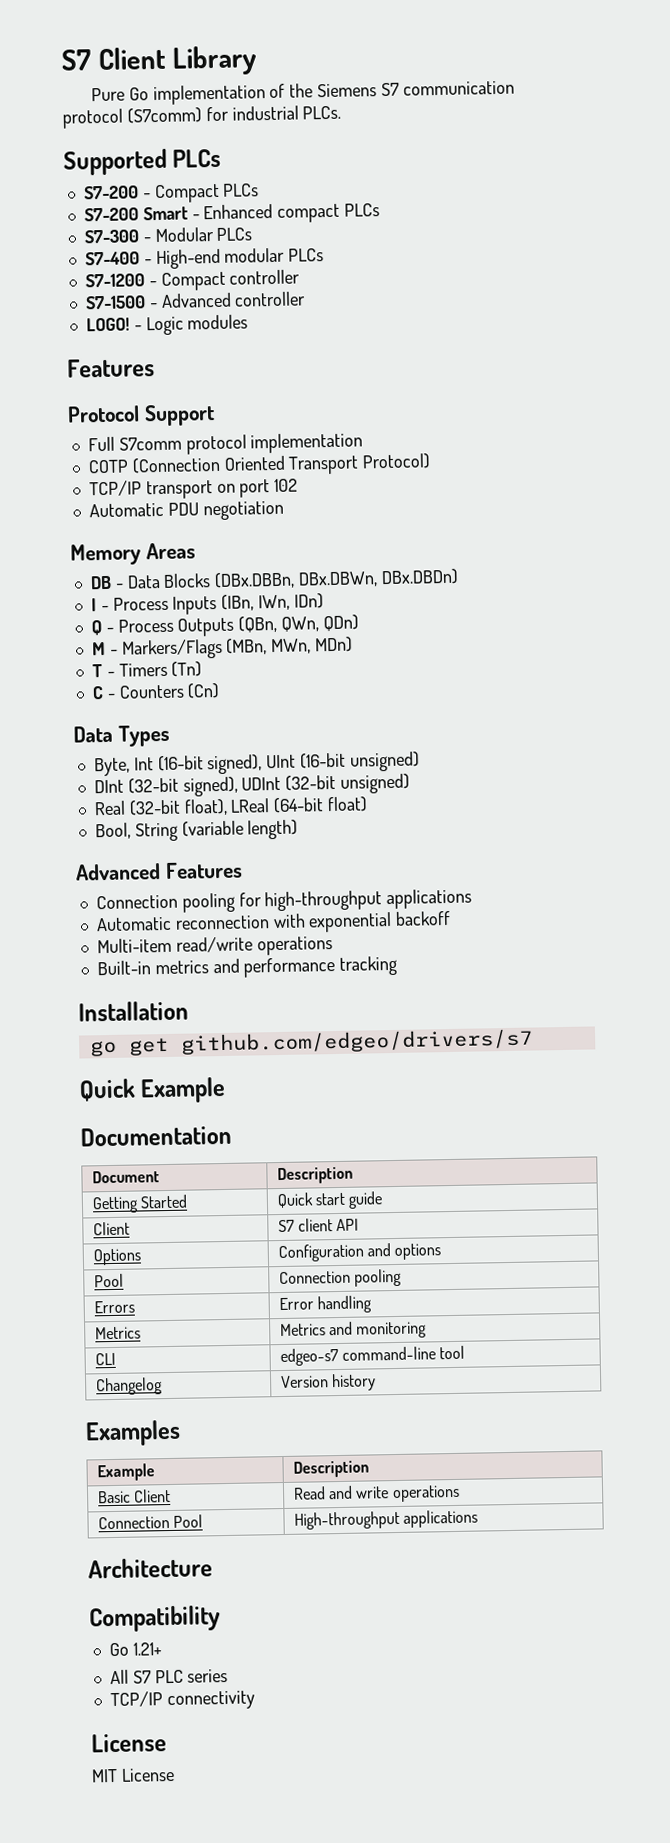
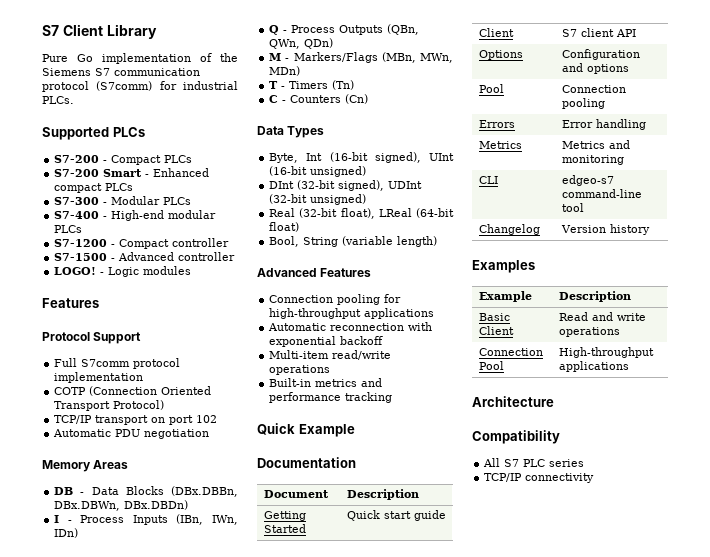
- Installation
- go get github.com/edgeo/drivers/s7
- Go 1.21+
  TCP/IP connectivity
- License
- MIT License

